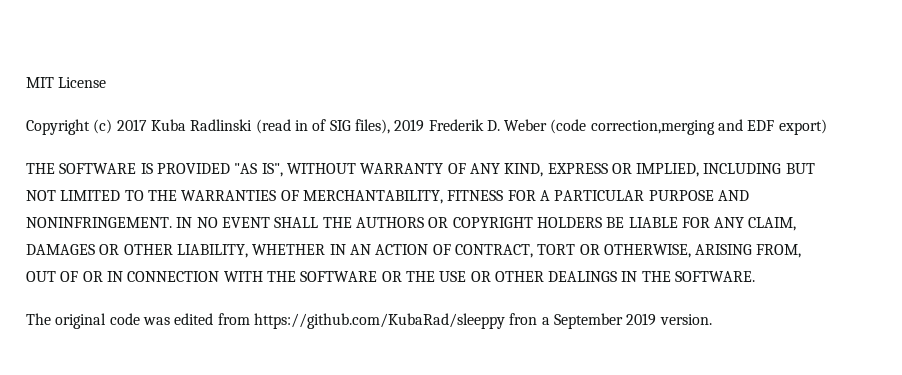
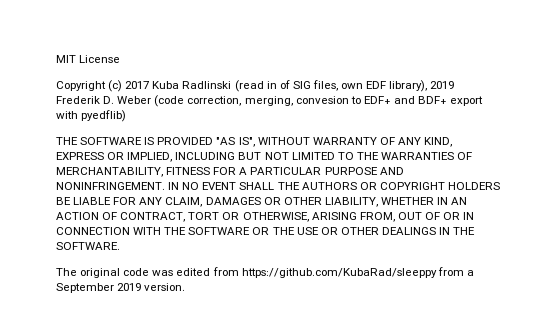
- Copyright (c) 2017 Kuba Radlinski (read in of SIG files), 2019 Frederik D. Weber (code correction,merging and EDF export)
+ Copyright (c) 2017 Kuba Radlinski (read in of SIG files, own EDF library), 2019 Frederik D. Weber (code correction, merging, convesion to EDF+ and BDF+ export with pyedflib)
- The original code was edited from https://github.com/KubaRad/sleeppy fron a September 2019 version.
+ The original code was edited from https://github.com/KubaRad/sleeppy from a September 2019 version.

